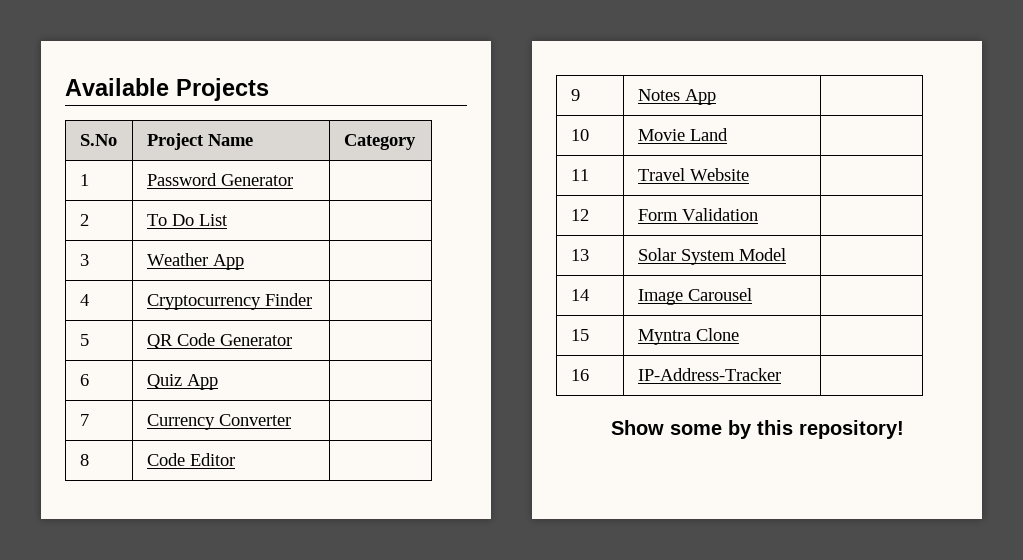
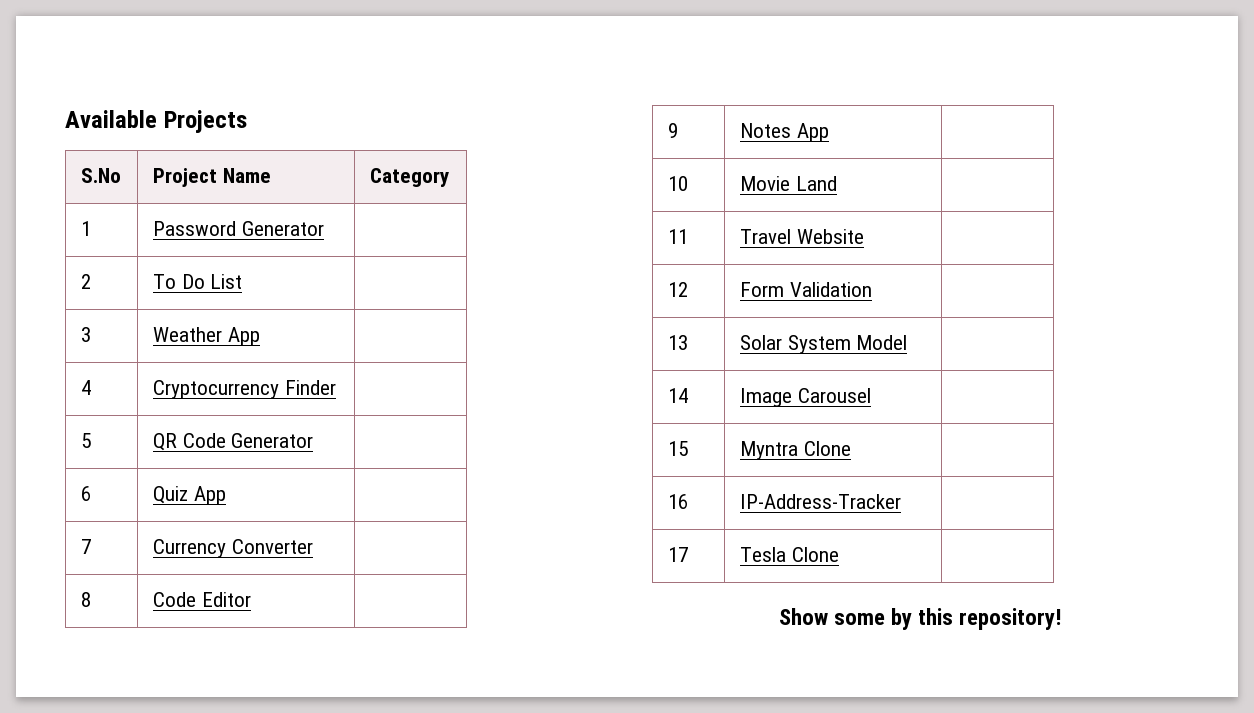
+ 17 | Tesla Clone |

